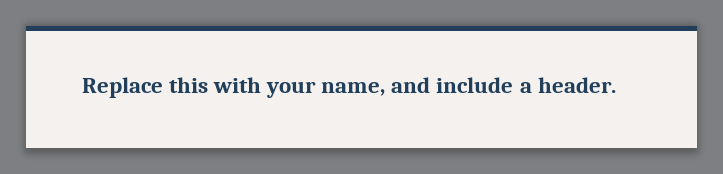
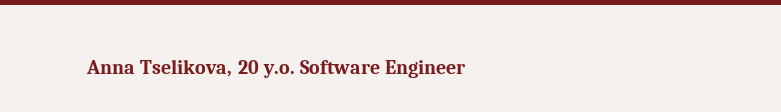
- Replace this with your name, and include a header.
+ Anna Tselikova, 20 y.o. Software Engineer

